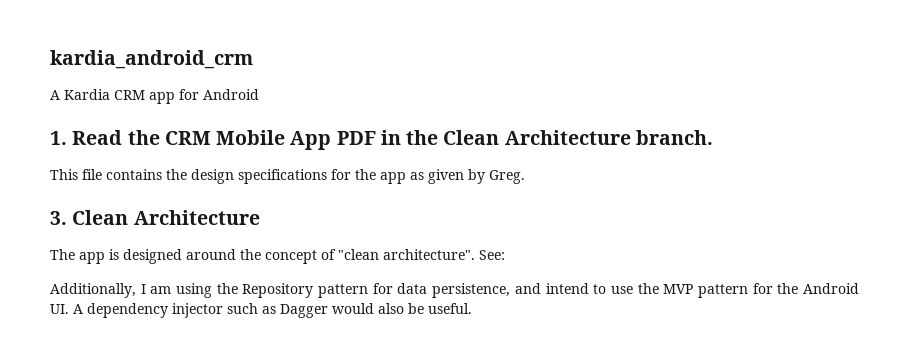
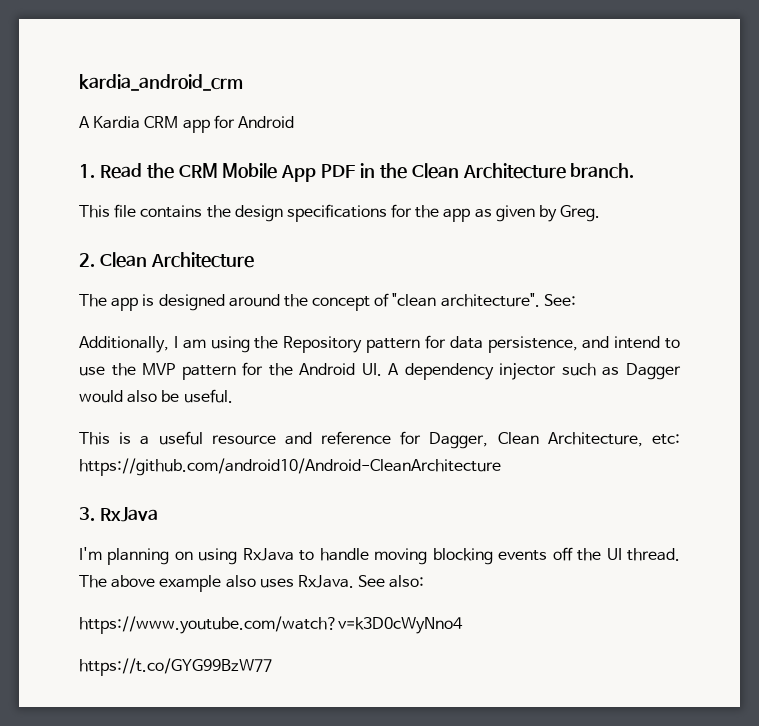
- 3. Clean Architecture
+ 2. Clean Architecture
+ This is a useful resource and reference for Dagger, Clean Architecture, etc: https://github.com/android10/Android-CleanArchitecture
+ 3. RxJava
+ I'm planning on using RxJava to handle moving blocking events off the UI thread. The above example also uses RxJava. See also:
+ https://www.youtube.com/watch?v=k3D0cWyNno4
+ https://t.co/GYG99BzW77

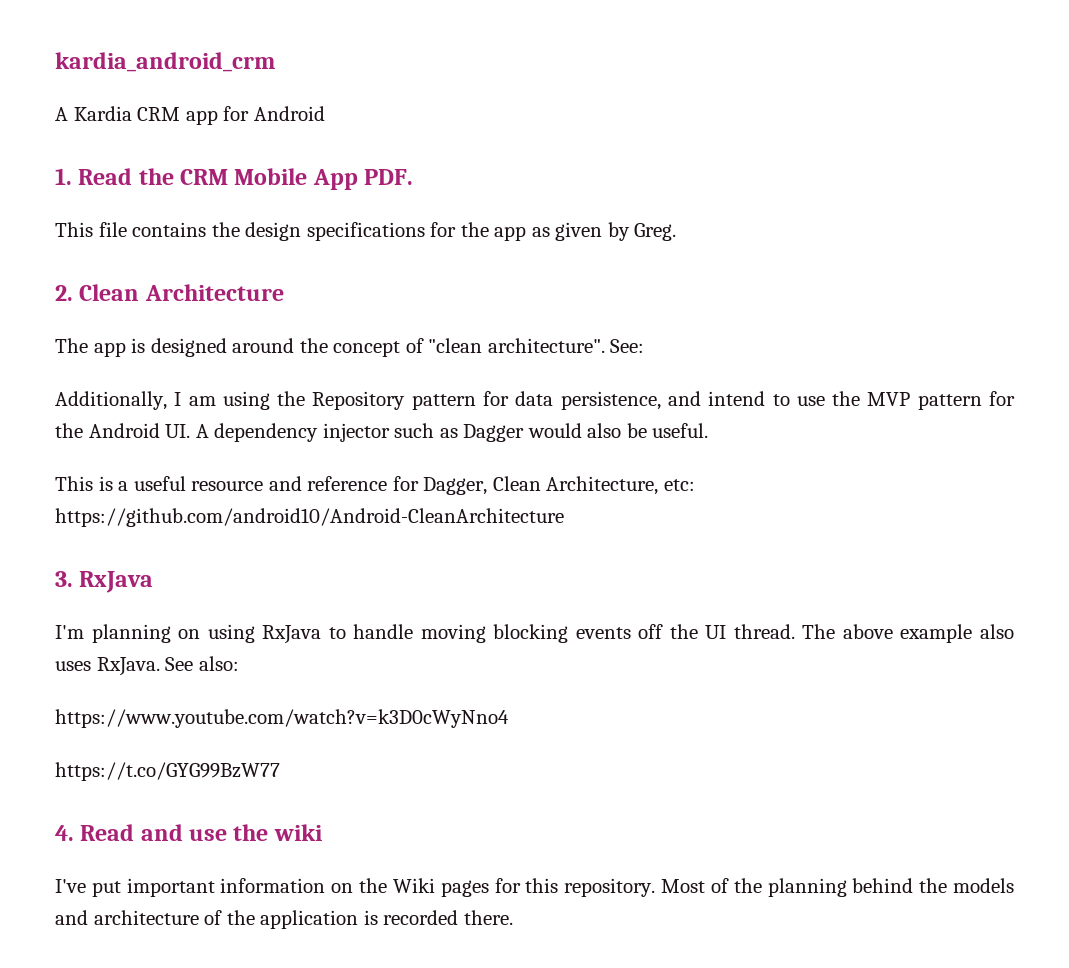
- 1. Read the CRM Mobile App PDF in the Clean Architecture branch.
+ 1. Read the CRM Mobile App PDF.
+ 4. Read and use the wiki
+ I've put important information on the Wiki pages for this repository. Most of the planning behind the models and architecture of the application is recorded there.

